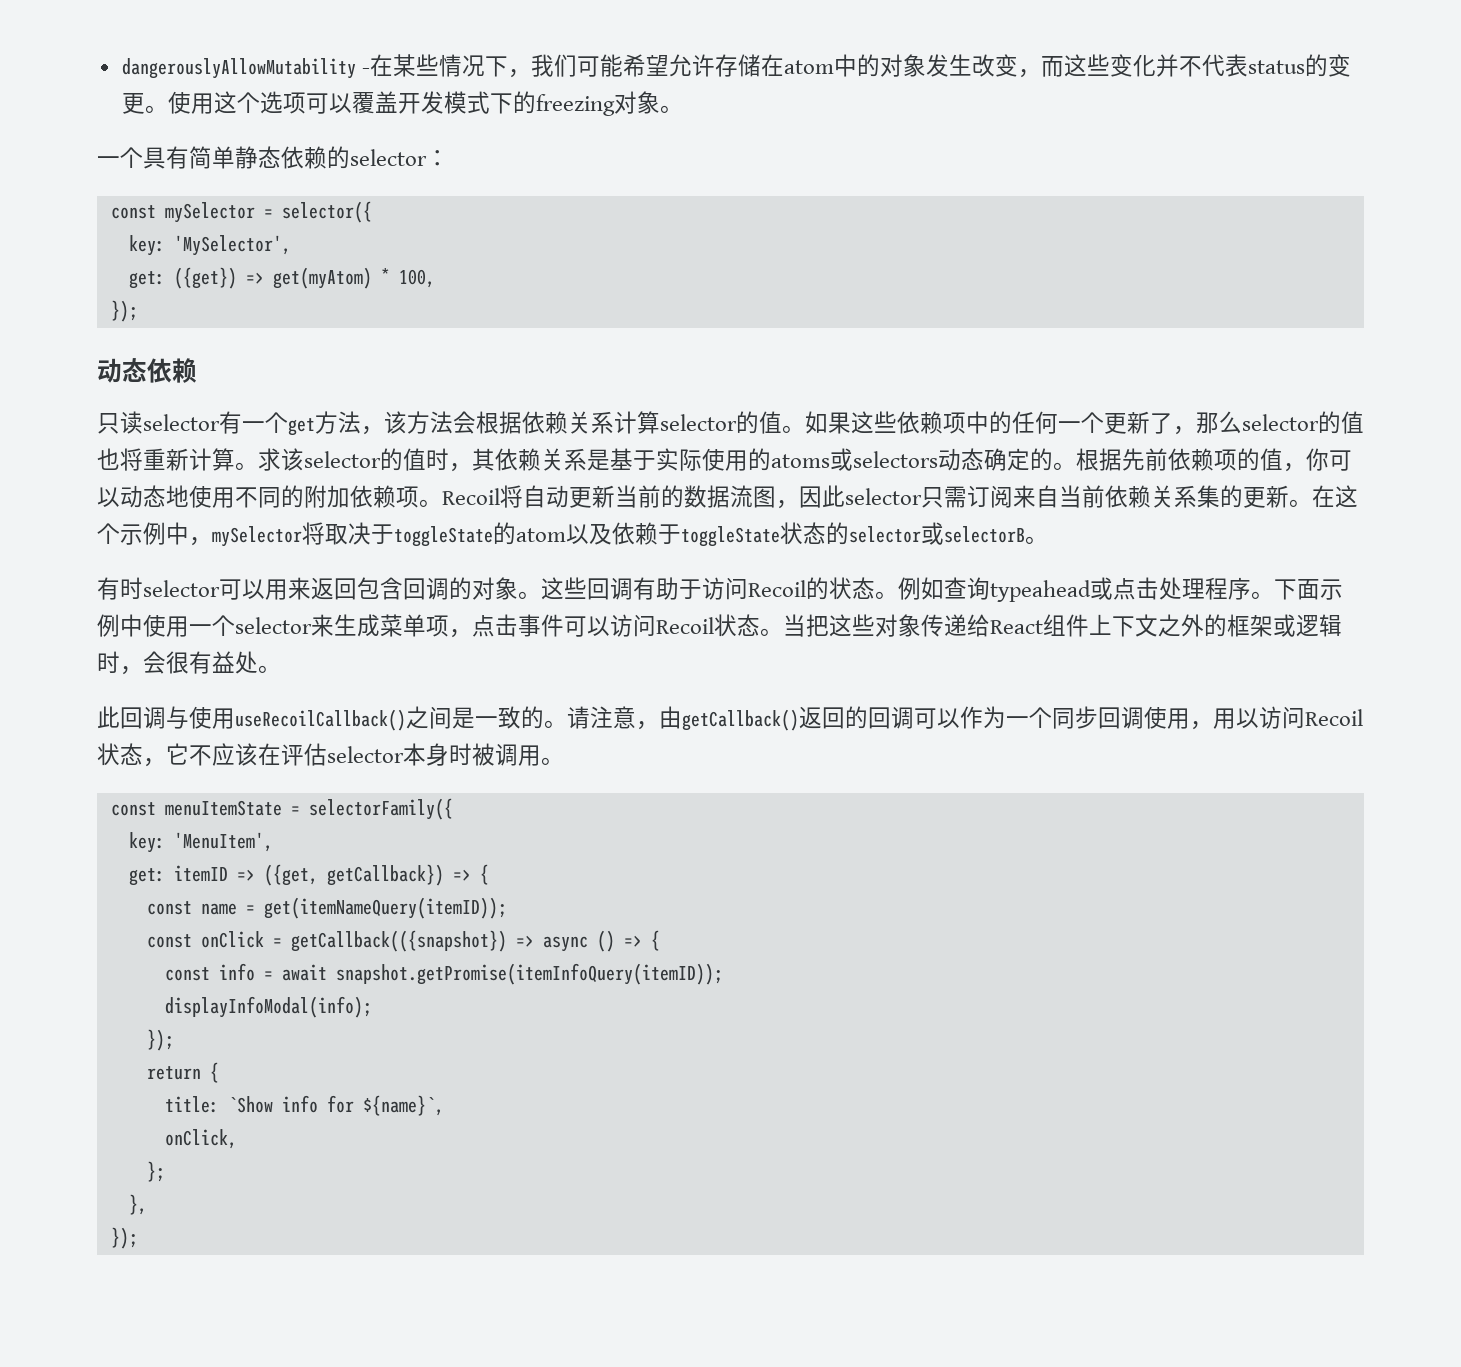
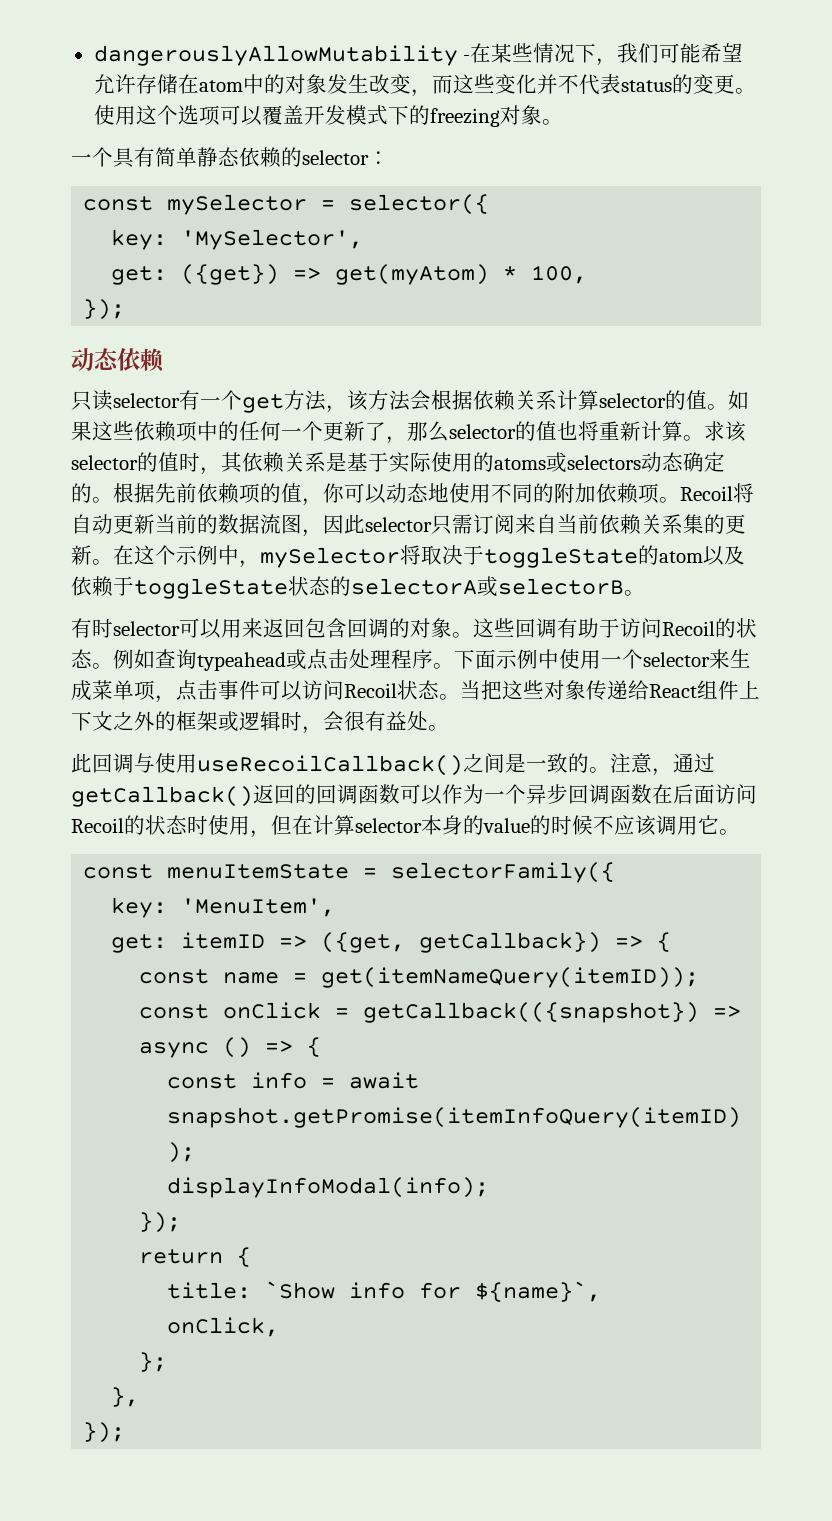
- 在这个示例中，mySelector将取决于toggleState的atom以及依赖于toggleState状态的selector或selectorB。
+ 在这个示例中，mySelector将取决于toggleState的atom以及依赖于toggleState状态的selectorA或selectorB。
- 请注意，由getCallback()返回的回调可以作为一个同步回调使用，用以访问Recoil状态，它不应该在评估selector本身时被调用。
+ 注意，通过getCallback()返回的回调函数可以作为一个异步回调函数在后面访问Recoil的状态时使用，但在计算selector本身的value的时候不应该调用它。

